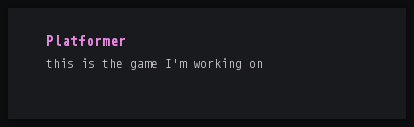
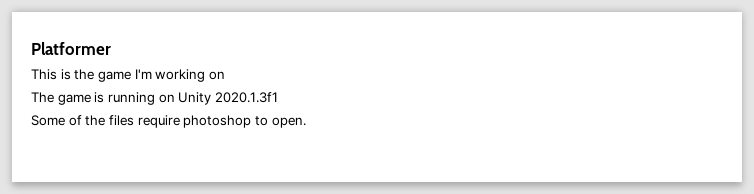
- this is the game I'm working on
+ This is the game I'm working on
+ The game is running on Unity 2020.1.3f1
+ Some of the files require photoshop to open.

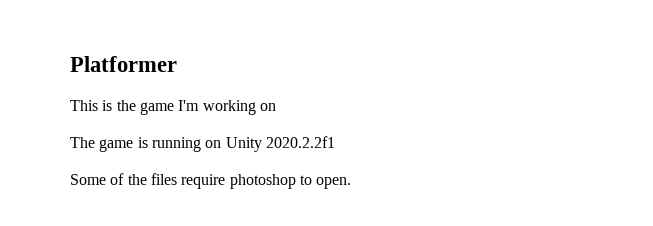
- The game is running on Unity 2020.1.3f1
+ The game is running on Unity 2020.2.2f1

